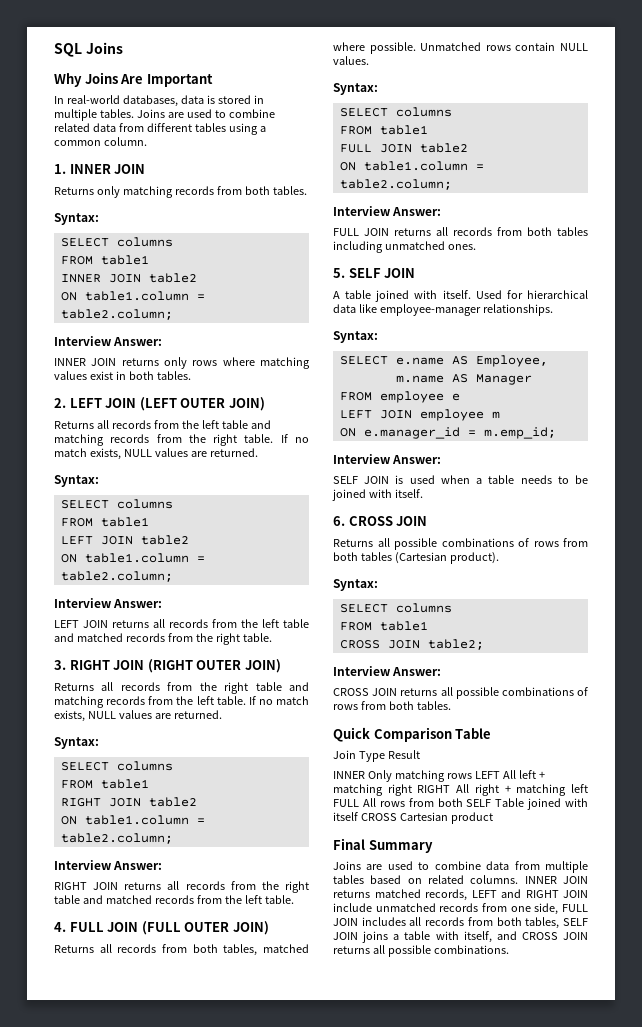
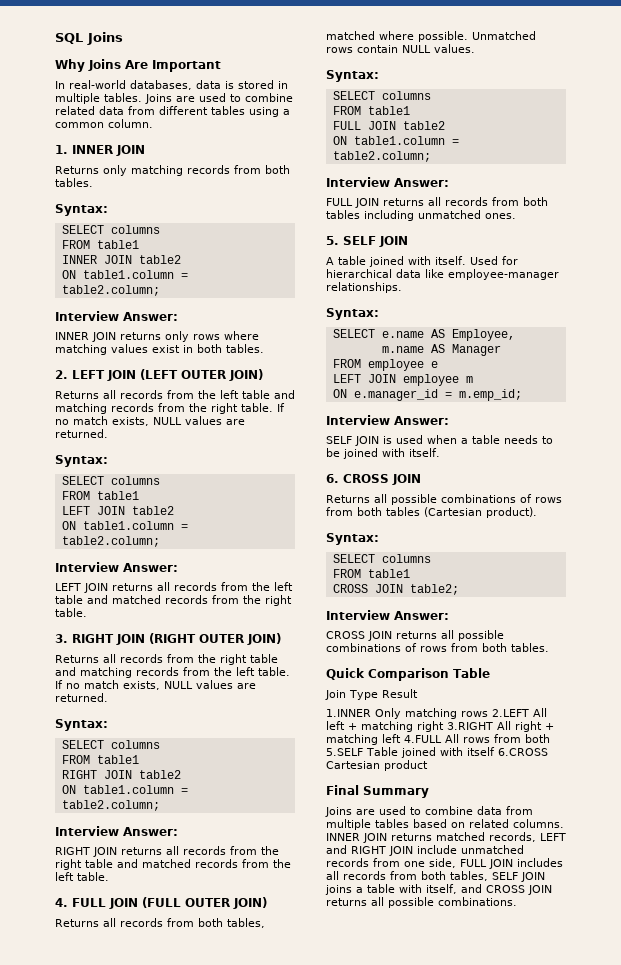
- INNER Only matching rows LEFT All left + matching right RIGHT All right + matching left FULL All rows from both SELF Table joined with itself CROSS Cartesian product
+ 1.INNER Only matching rows 2.LEFT All left + matching right 3.RIGHT All right + matching left 4.FULL All rows from both 5.SELF Table joined with itself 6.CROSS Cartesian product

